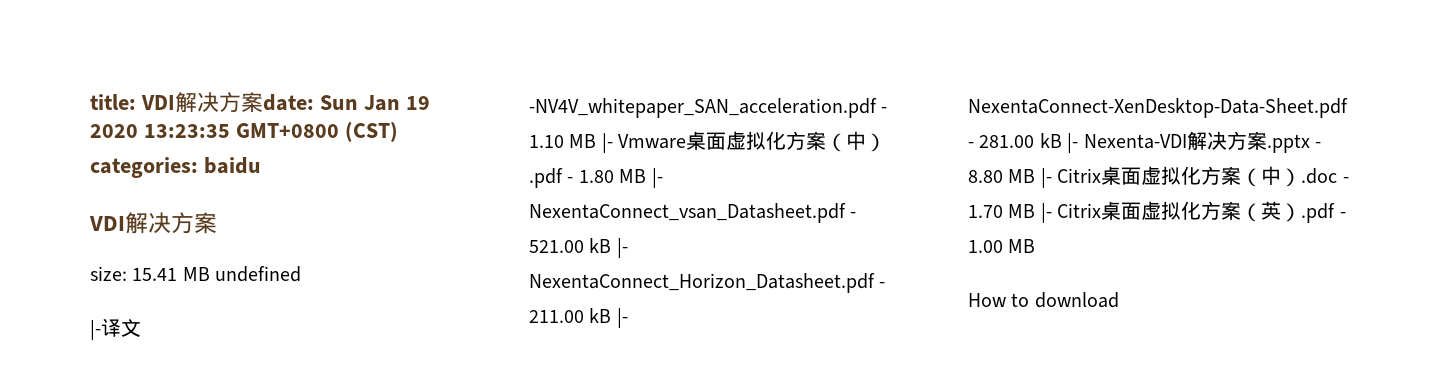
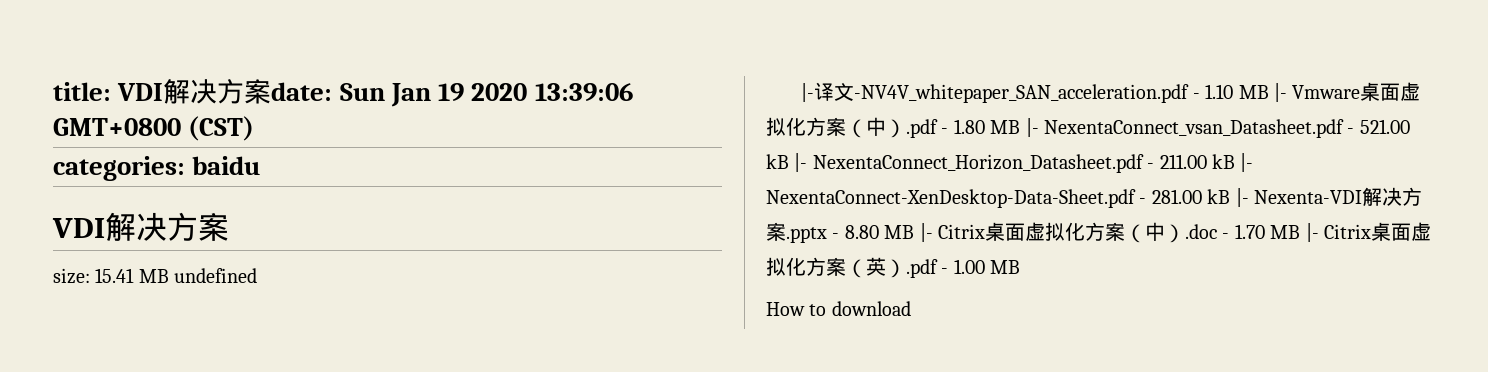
- title: VDI解决方案date: Sun Jan 19 2020 13:23:35 GMT+0800 (CST)
+ title: VDI解决方案date: Sun Jan 19 2020 13:39:06 GMT+0800 (CST)

